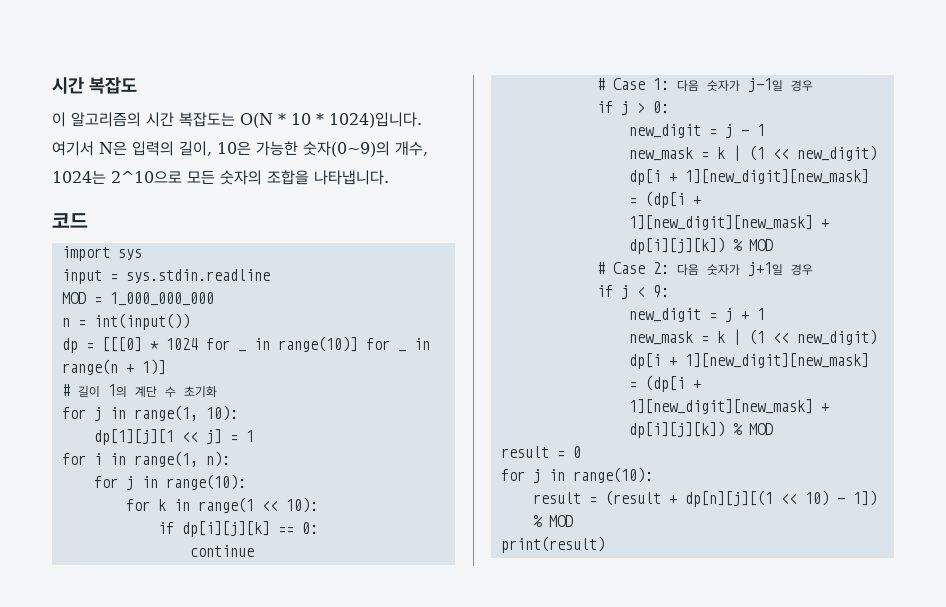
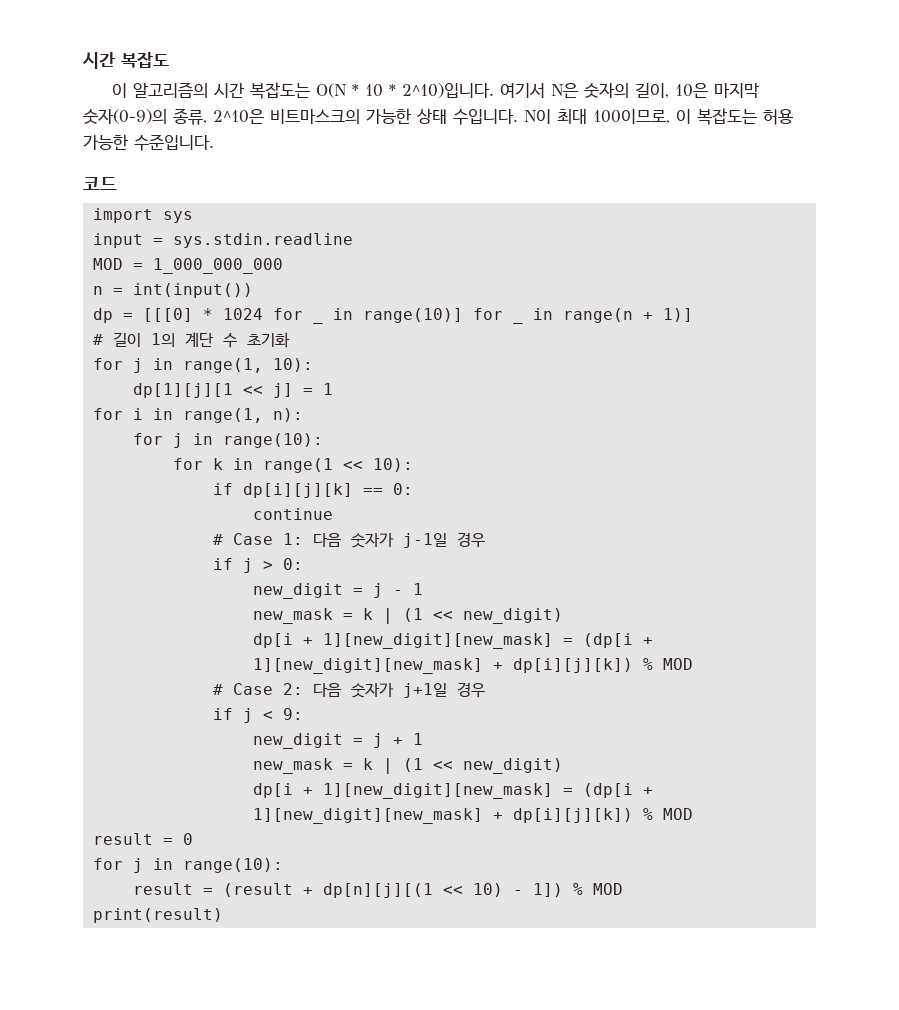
- 이 알고리즘의 시간 복잡도는 O(N * 10 * 1024)입니다.
+ 이 알고리즘의 시간 복잡도는 O(N * 10 * 2^10)입니다.
- 여기서 N은 입력의 길이, 10은 가능한 숫자(0~9)의 개수, 1024는 2^10으로 모든 숫자의 조합을 나타냅니다.
+ 여기서 N은 숫자의 길이, 10은 마지막 숫자(0-9)의 종류, 2^10은 비트마스크의 가능한 상태 수입니다. N이 최대 100이므로, 이 복잡도는 허용 가능한 수준입니다.

